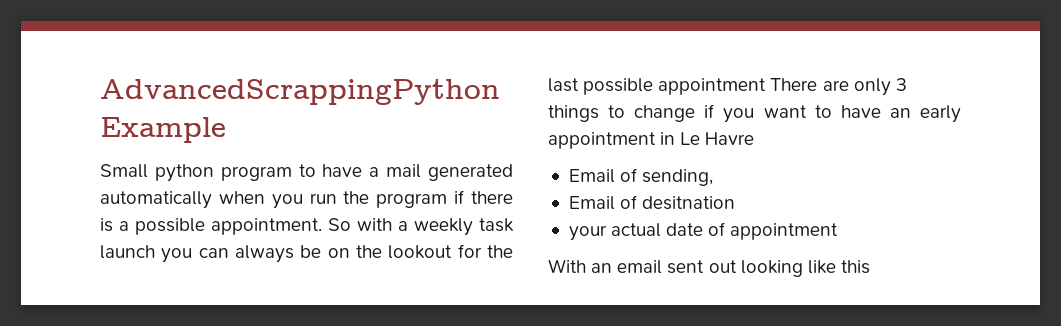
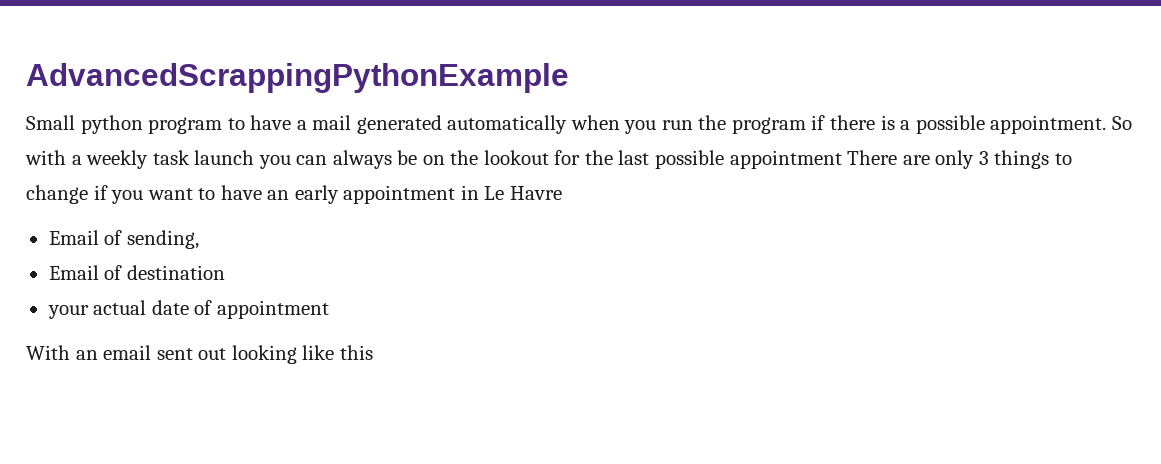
- Email of desitnation
+ Email of destination

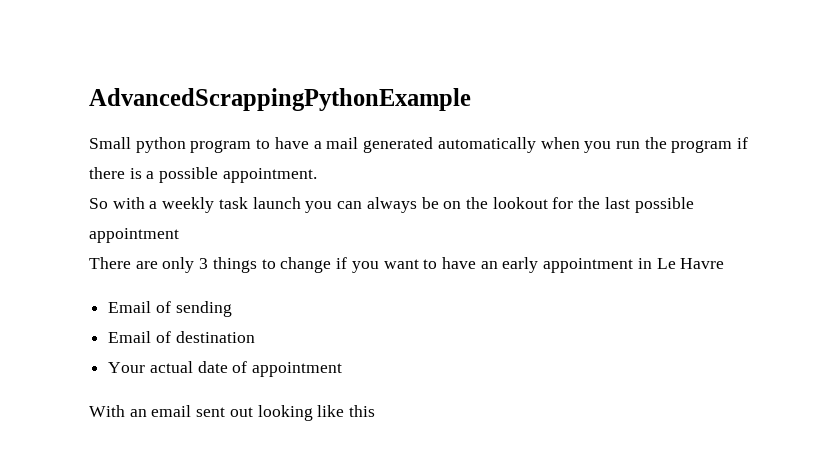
- Small python program to have a mail generated automatically when you run the program if there is a possible appointment. So with a weekly task launch you can always be on the lookout for the last possible appointment There are only 3 things to change if you want to have an early appointment in Le Havre
+ Small python program to have a mail generated automatically when you run the program if there is a possible appointment.
+ So with a weekly task launch you can always be on the lookout for the last possible appointment
+ There are only 3 things to change if you want to have an early appointment in Le Havre
- Email of sending,
+ Email of sending
- your actual date of appointment
+ Your actual date of appointment

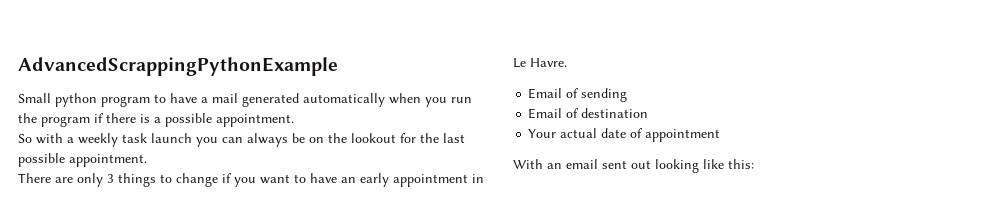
- So with a weekly task launch you can always be on the lookout for the last possible appointment
+ So with a weekly task launch you can always be on the lookout for the last possible appointment.
- There are only 3 things to change if you want to have an early appointment in Le Havre
+ There are only 3 things to change if you want to have an early appointment in Le Havre.
- With an email sent out looking like this
+ With an email sent out looking like this:

